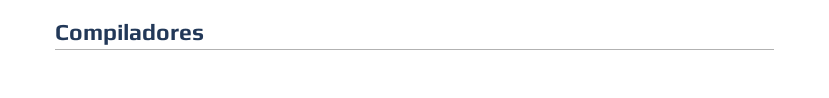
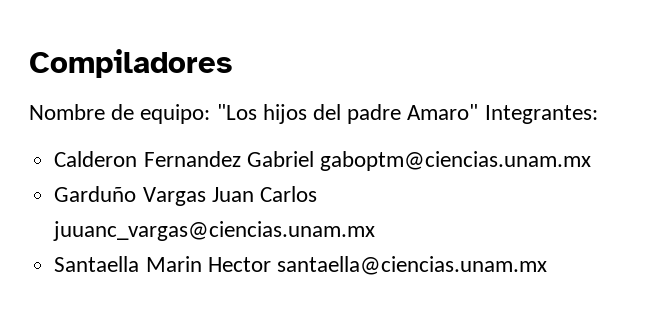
+ Nombre de equipo: "Los hijos del padre Amaro" Integrantes:
+ Calderon Fernandez Gabriel gaboptm@ciencias.unam.mx
+ Garduño Vargas Juan Carlos juuanc_vargas@ciencias.unam.mx
+ Santaella Marin Hector santaella@ciencias.unam.mx

